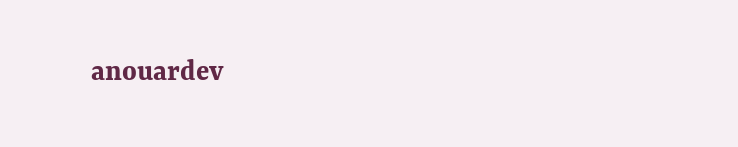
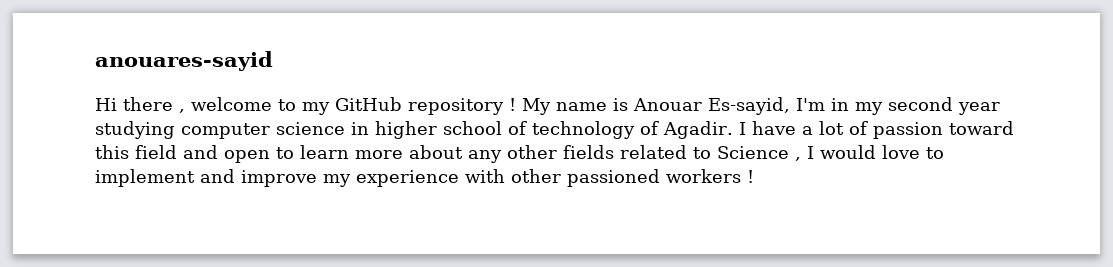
- anouardev
+ anouares-sayid
+ Hi there , welcome to my GitHub repository ! My name is Anouar Es-sayid, I'm in my second year studying computer science in higher school of technology of Agadir. I have a lot of passion toward this field and open to learn more about any other fields related to Science , I would love to implement and improve my experience with other passioned workers !

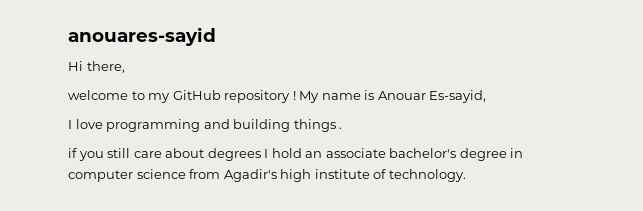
- Hi there , welcome to my GitHub repository !
+ Hi there,
+ welcome to my GitHub repository !
- My name is Anouar Es-sayid, I'm in my second year studying computer science in higher school of technology of Agadir. I have a lot of passion toward this field and open to learn more about any other fields related to Science , I would love to implement and improve my experience with other passioned workers !
+ My name is Anouar Es-sayid,
+ I love programming and building things .
+ if you still care about degrees I hold an associate bachelor's degree in computer science from Agadir's high institute of technology.

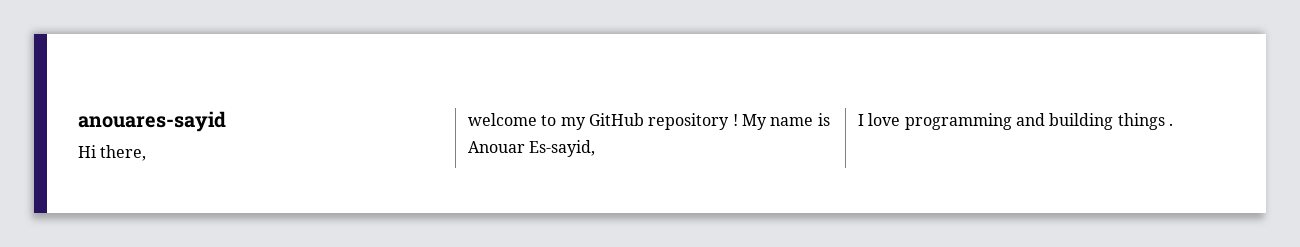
- if you still care about degrees I hold an associate bachelor's degree in computer science from Agadir's high institute of technology.

